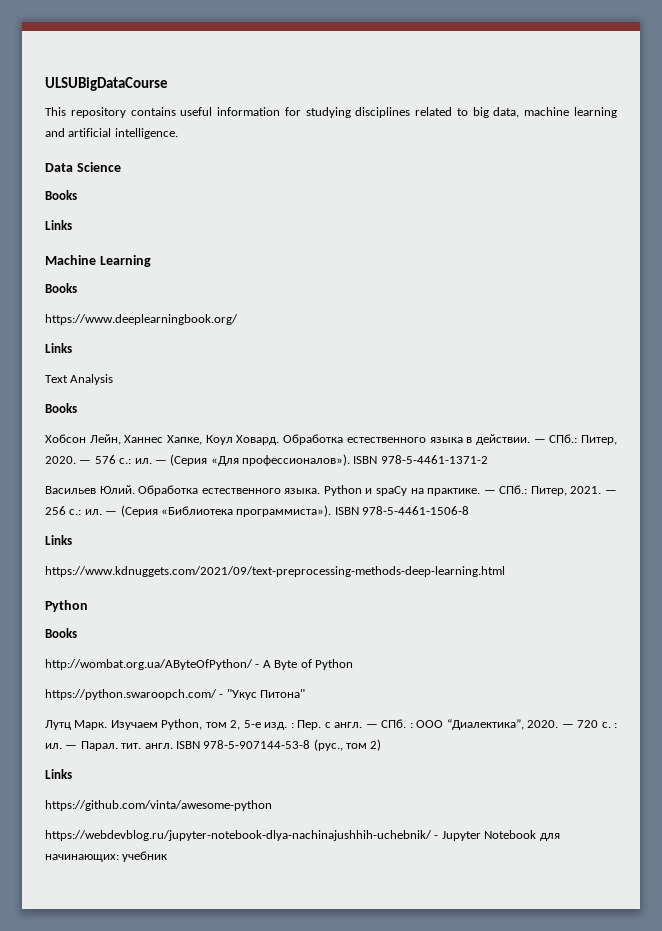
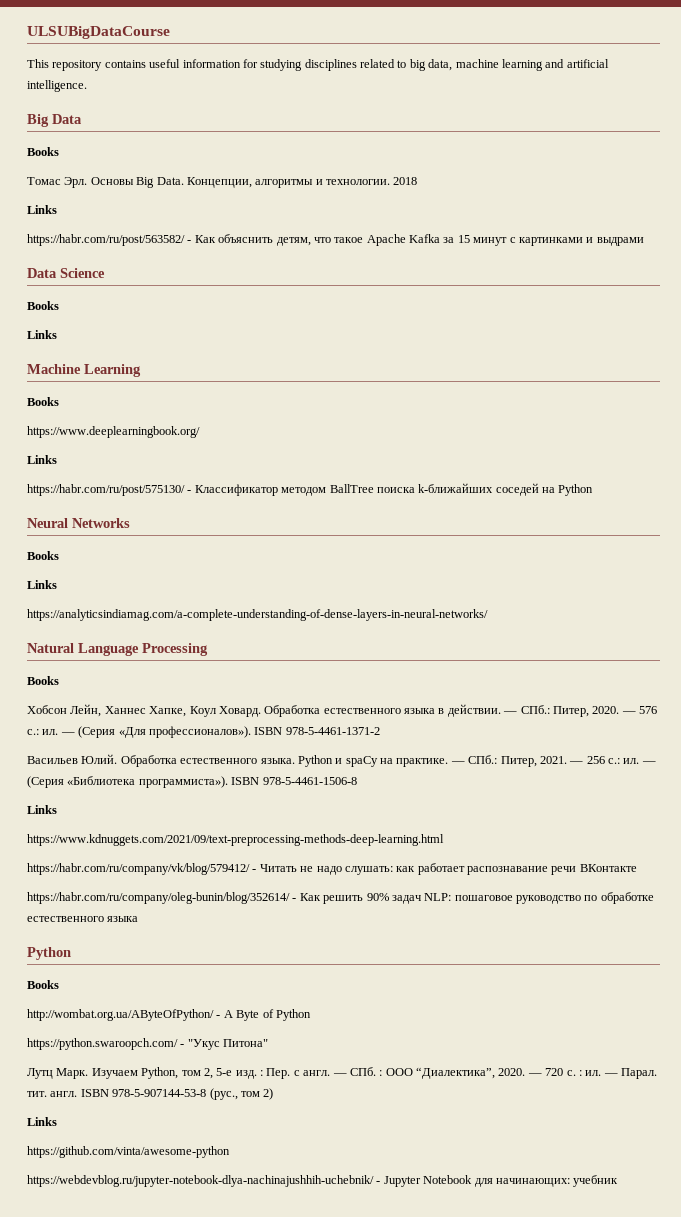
+ Big Data
+ Books
+ Томас Эрл. Основы Big Data. Концепции, алгоритмы и технологии. 2018
+ Links
+ https://habr.com/ru/post/563582/ - Как объяснить детям, что такое Apache Kafka за 15 минут с картинками и выдрами
- Text Analysis
+ https://habr.com/ru/post/575130/ - Классификатор методом BallTree поиска k-ближайших соседей на Python
+ Neural Networks
+ Books
+ Links
+ https://analyticsindiamag.com/a-complete-understanding-of-dense-layers-in-neural-networks/
+ Natural Language Processing
+ https://habr.com/ru/company/vk/blog/579412/ - Читать не надо слушать: как работает распознавание речи ВКонтакте
+ https://habr.com/ru/company/oleg-bunin/blog/352614/ - Как решить 90% задач NLP: пошаговое руководство по обработке естественного языка

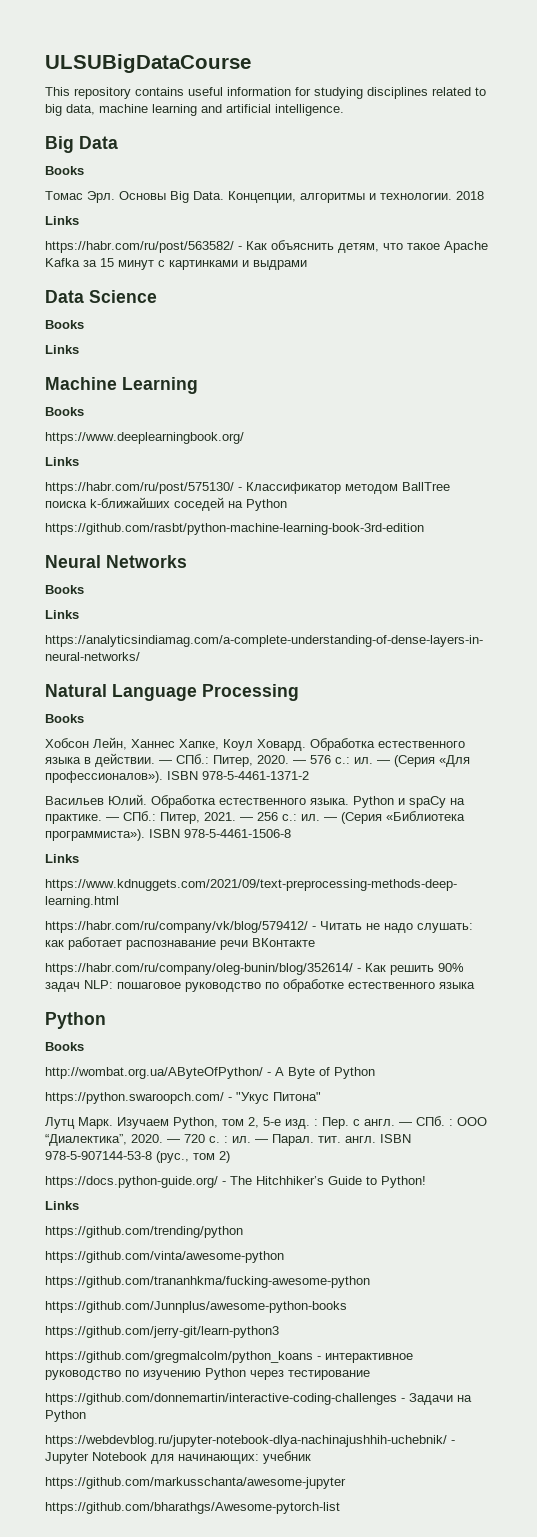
+ https://github.com/rasbt/python-machine-learning-book-3rd-edition
  ISBN 978-5-907144-53-8 (рус., том 2)
+ https://docs.python-guide.org/ - The Hitchhiker’s Guide to Python!
  Links
+ https://github.com/trending/python
+ https://github.com/trananhkma/fucking-awesome-python
+ https://github.com/Junnplus/awesome-python-books
+ https://github.com/jerry-git/learn-python3
+ https://github.com/gregmalcolm/python_koans - интерактивное руководство по изучению Python через тестирование
+ https://github.com/donnemartin/interactive-coding-challenges - Задачи на Python
+ https://github.com/markusschanta/awesome-jupyter
+ https://github.com/bharathgs/Awesome-pytorch-list

